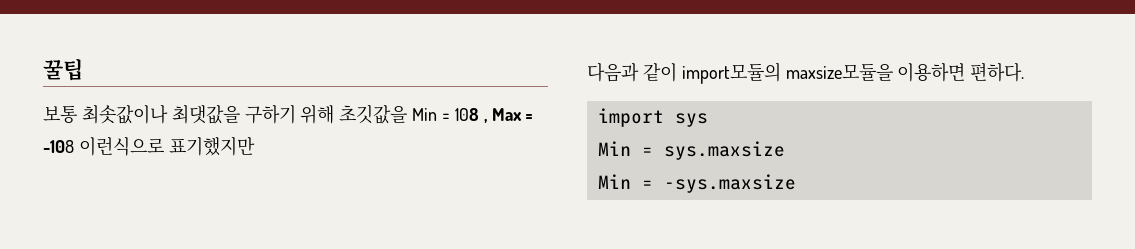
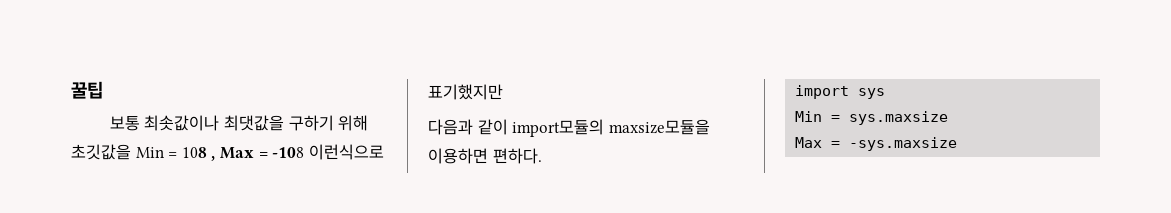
- Min = -sys.maxsize
+ Max = -sys.maxsize

